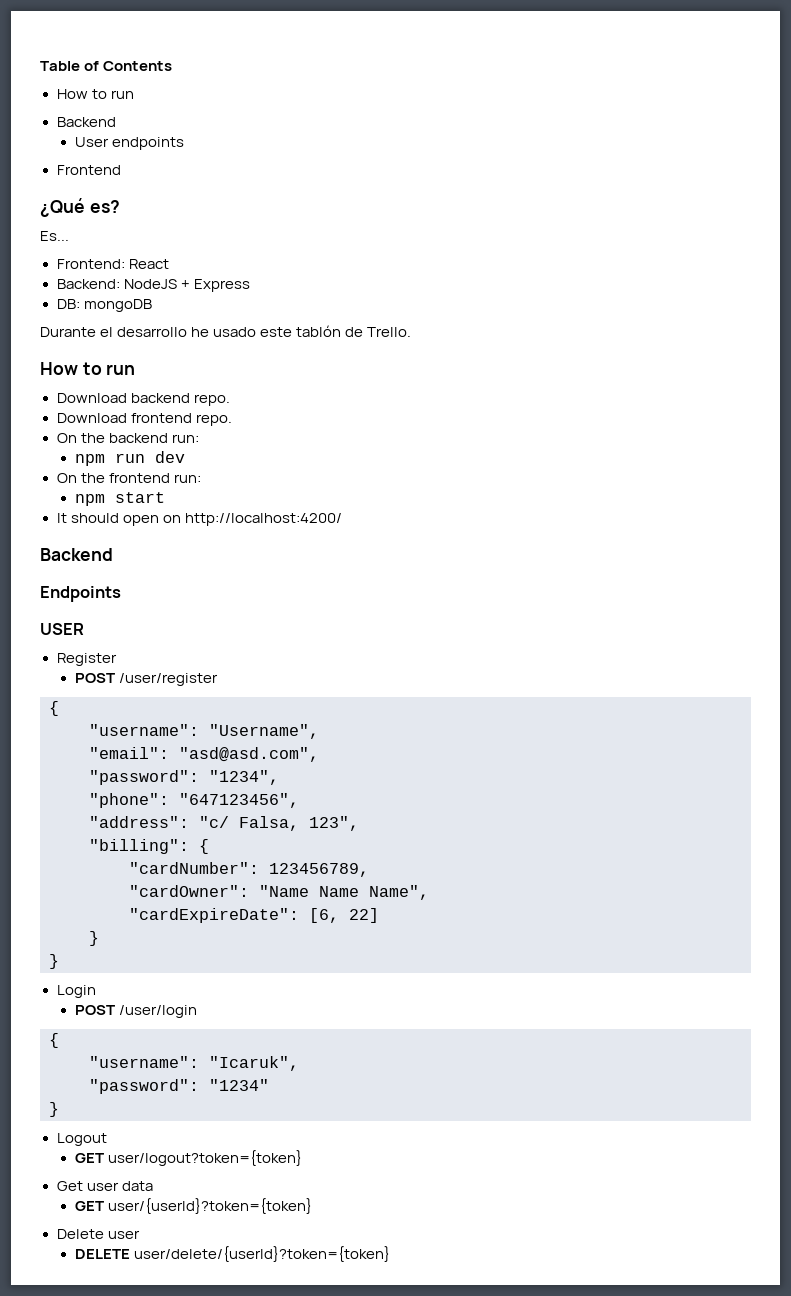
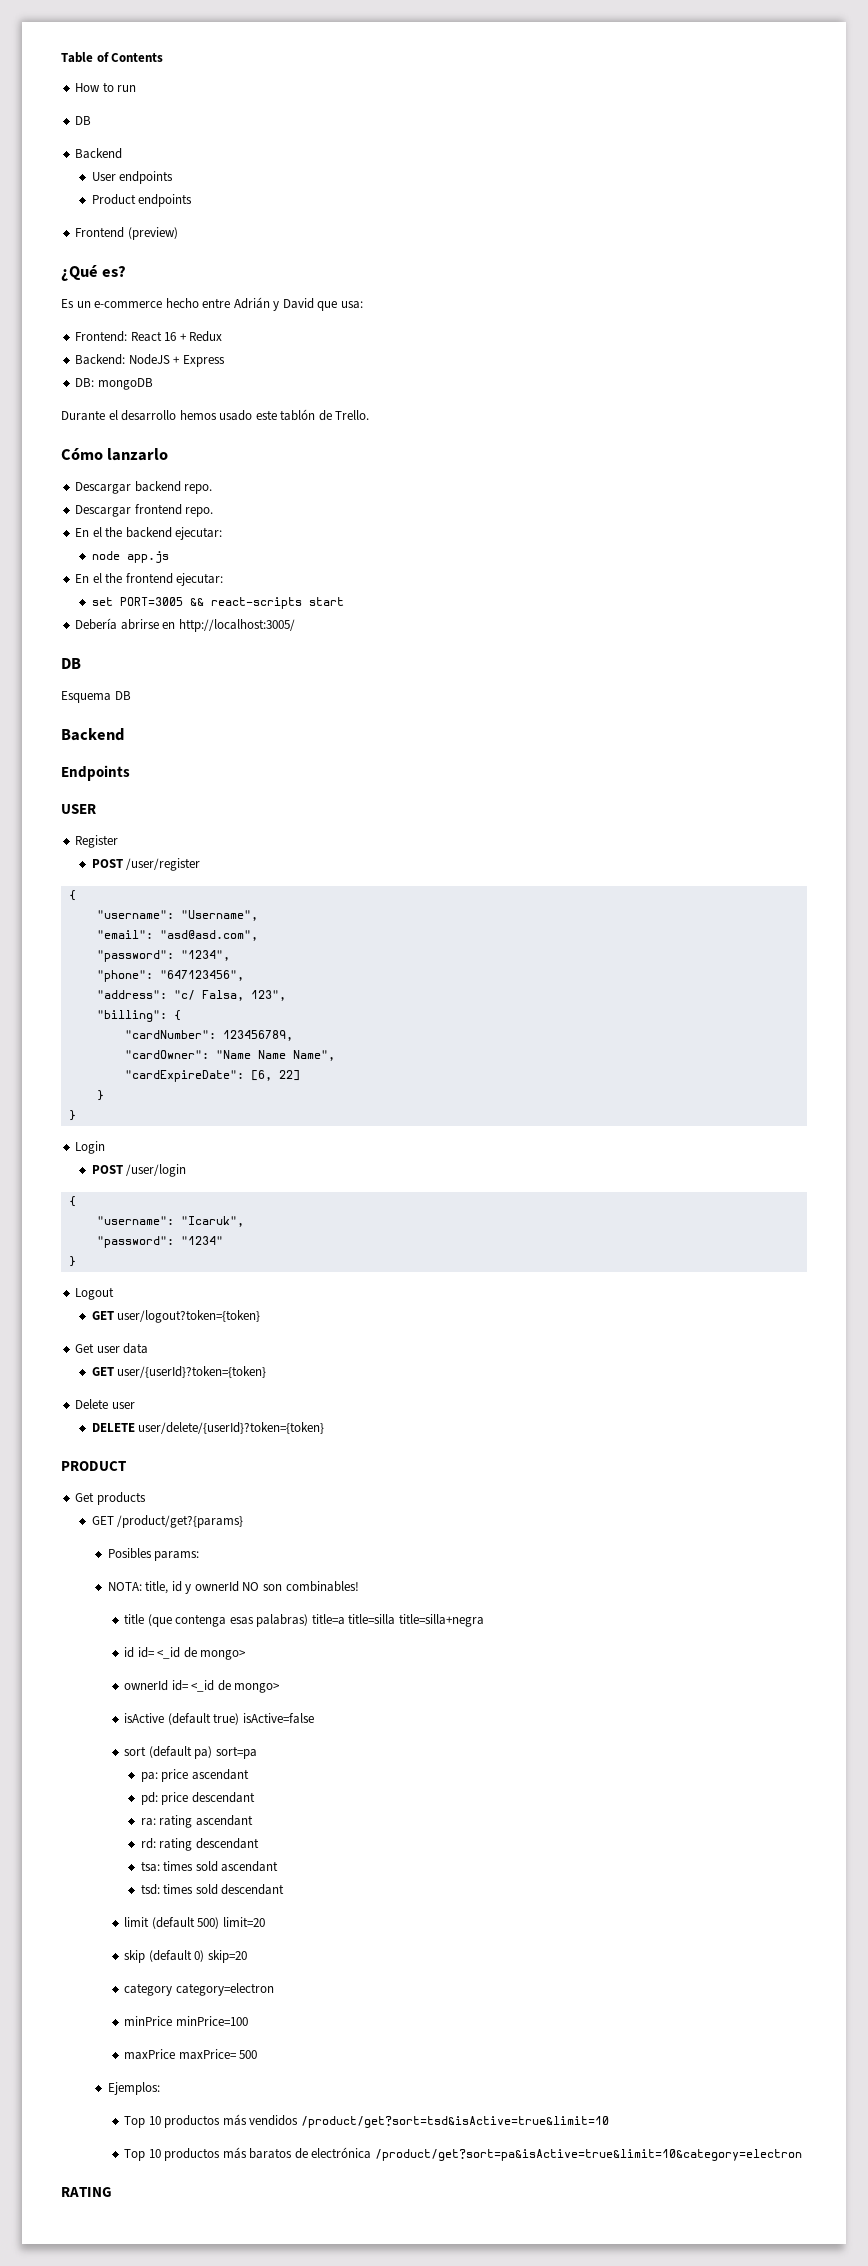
  Table of Contents
  How to run
+ DB
+ Product endpoints
- Frontend
+ Frontend (preview)
- Es...
+ Es un e-commerce hecho entre Adrián y David que usa:
- Frontend: React
+ Frontend: React 16 + Redux
- Durante el desarrollo he usado este tablón de Trello.
- How to run
- Download backend repo.
+ Durante el desarrollo hemos usado este tablón de Trello.
+ Cómo lanzarlo
+ Descargar backend repo.
- Download frontend repo.
+ Descargar frontend repo.
- On the backend run:
- npm run dev
- On the frontend run:
- npm start
- It should open on http://localhost:4200/
+ En el the backend ejecutar:
+ node app.js
+ En el the frontend ejecutar:
+ set PORT=3005 && react-scripts start
+ Debería abrirse en http://localhost:3005/
+ DB
+ Esquema DB
+ PRODUCT
+ Get products
+ GET /product/get?{params}
+ Posibles params:
+ NOTA: title, id y ownerId NO son combinables!
+ title (que contenga esas palabras) title=a title=silla title=silla+negra
+ id id= <_id de mongo>
+ ownerId id= <_id de mongo>
+ isActive (default true) isActive=false
+ sort (default pa) sort=pa
+ pa: price ascendant
+ pd: price descendant
+ ra: rating ascendant
+ rd: rating descendant
+ tsa: times sold ascendant
+ tsd: times sold descendant
+ limit (default 500) limit=20
+ skip (default 0) skip=20
+ category category=electron
+ minPrice minPrice=100
+ maxPrice maxPrice= 500
+ Ejemplos:
+ Top 10 productos más vendidos /product/get?sort=tsd&isActive=true&limit=10
+ Top 10 productos más baratos de electrónica /product/get?sort=pa&isActive=true&limit=10&category=electron
+ RATING

